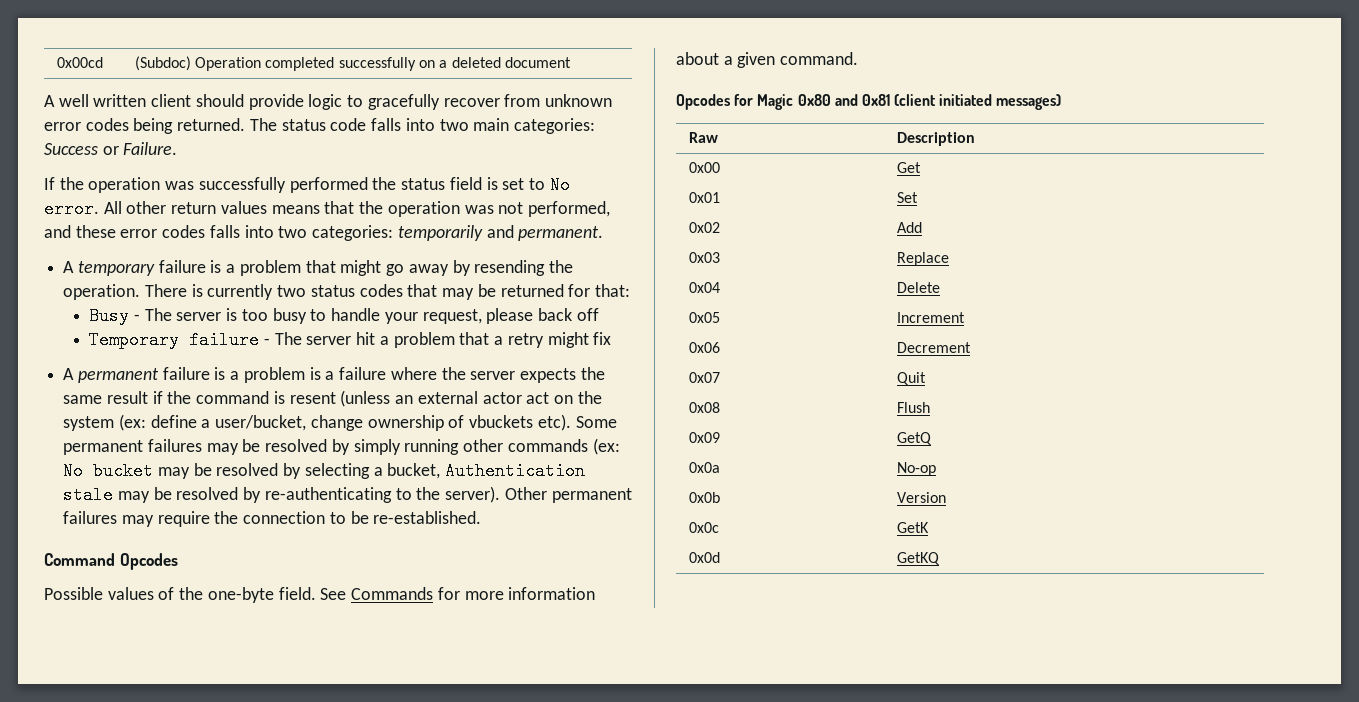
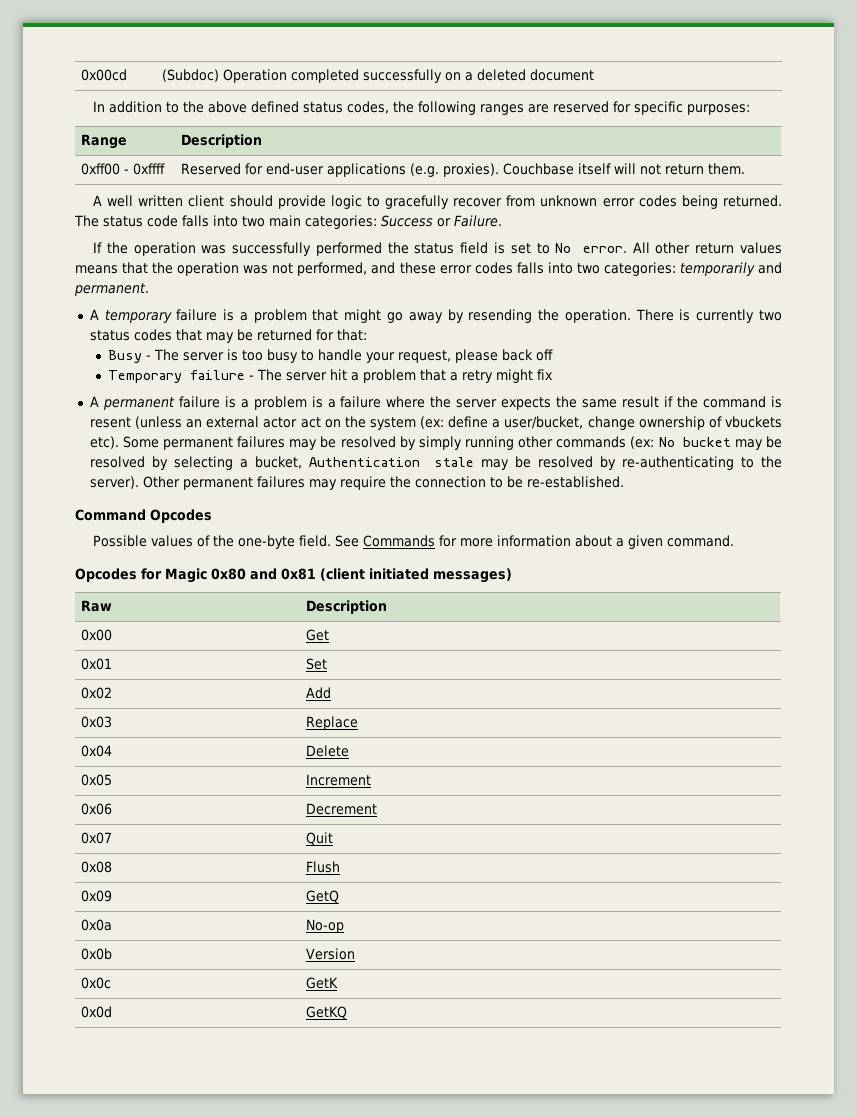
+ In addition to the above defined status codes, the following ranges are reserved for specific purposes:
+ Range | Description
+ 0xff00 - 0xffff | Reserved for end-user applications (e.g. proxies). Couchbase itself will not return them.

